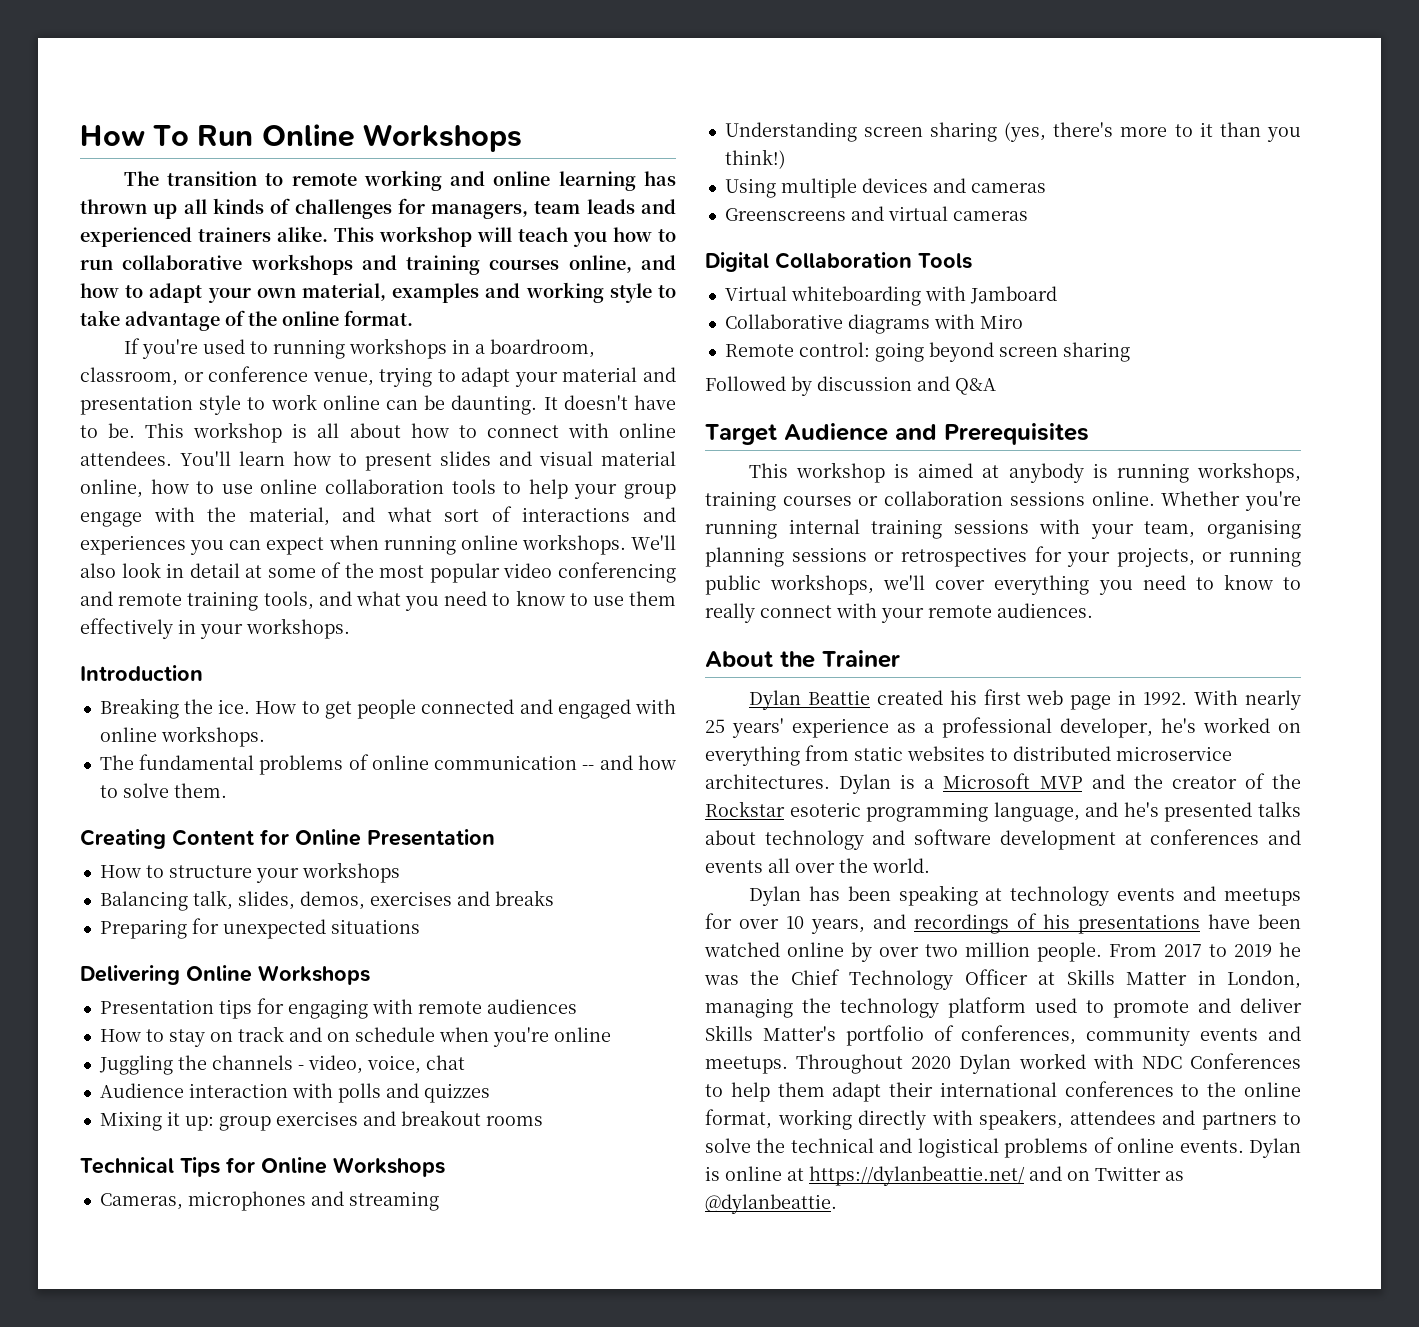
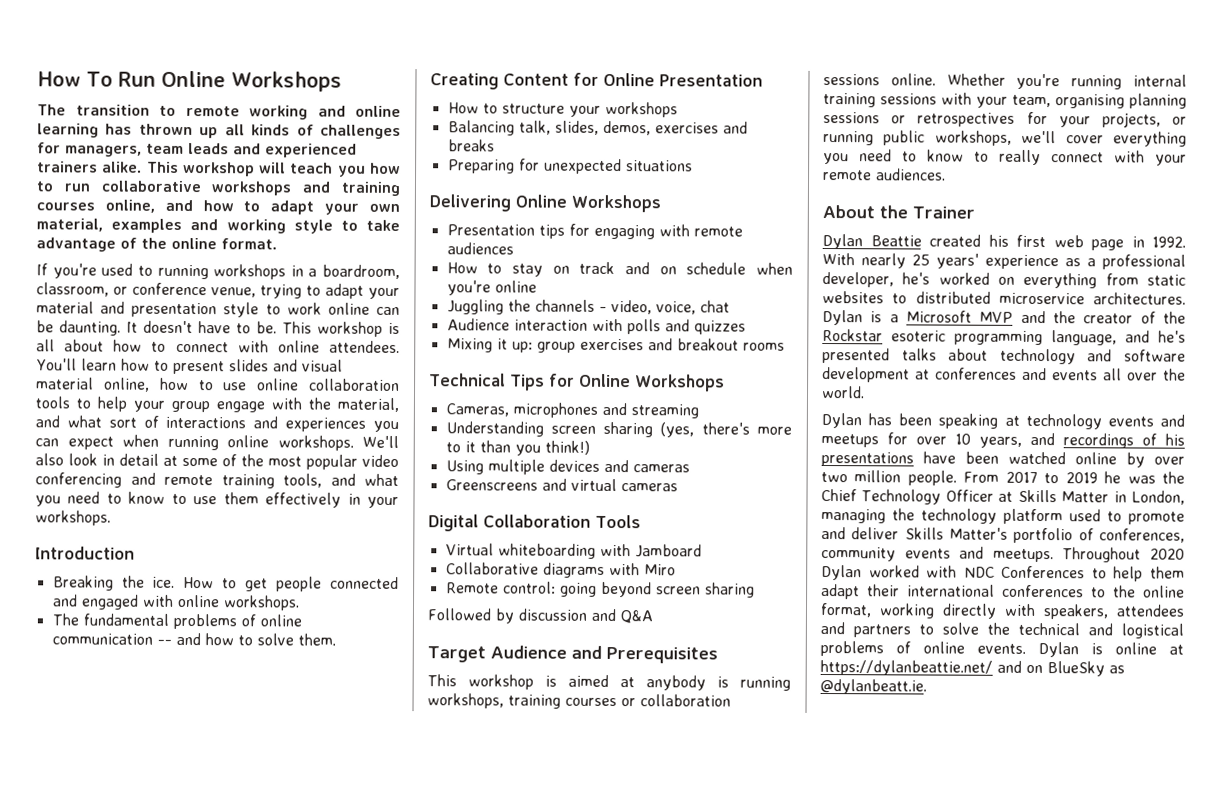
- Dylan is online at https://dylanbeattie.net/ and on Twitter as @dylanbeattie.
+ Dylan is online at https://dylanbeattie.net/ and on BlueSky as @dylanbeatt.ie.

